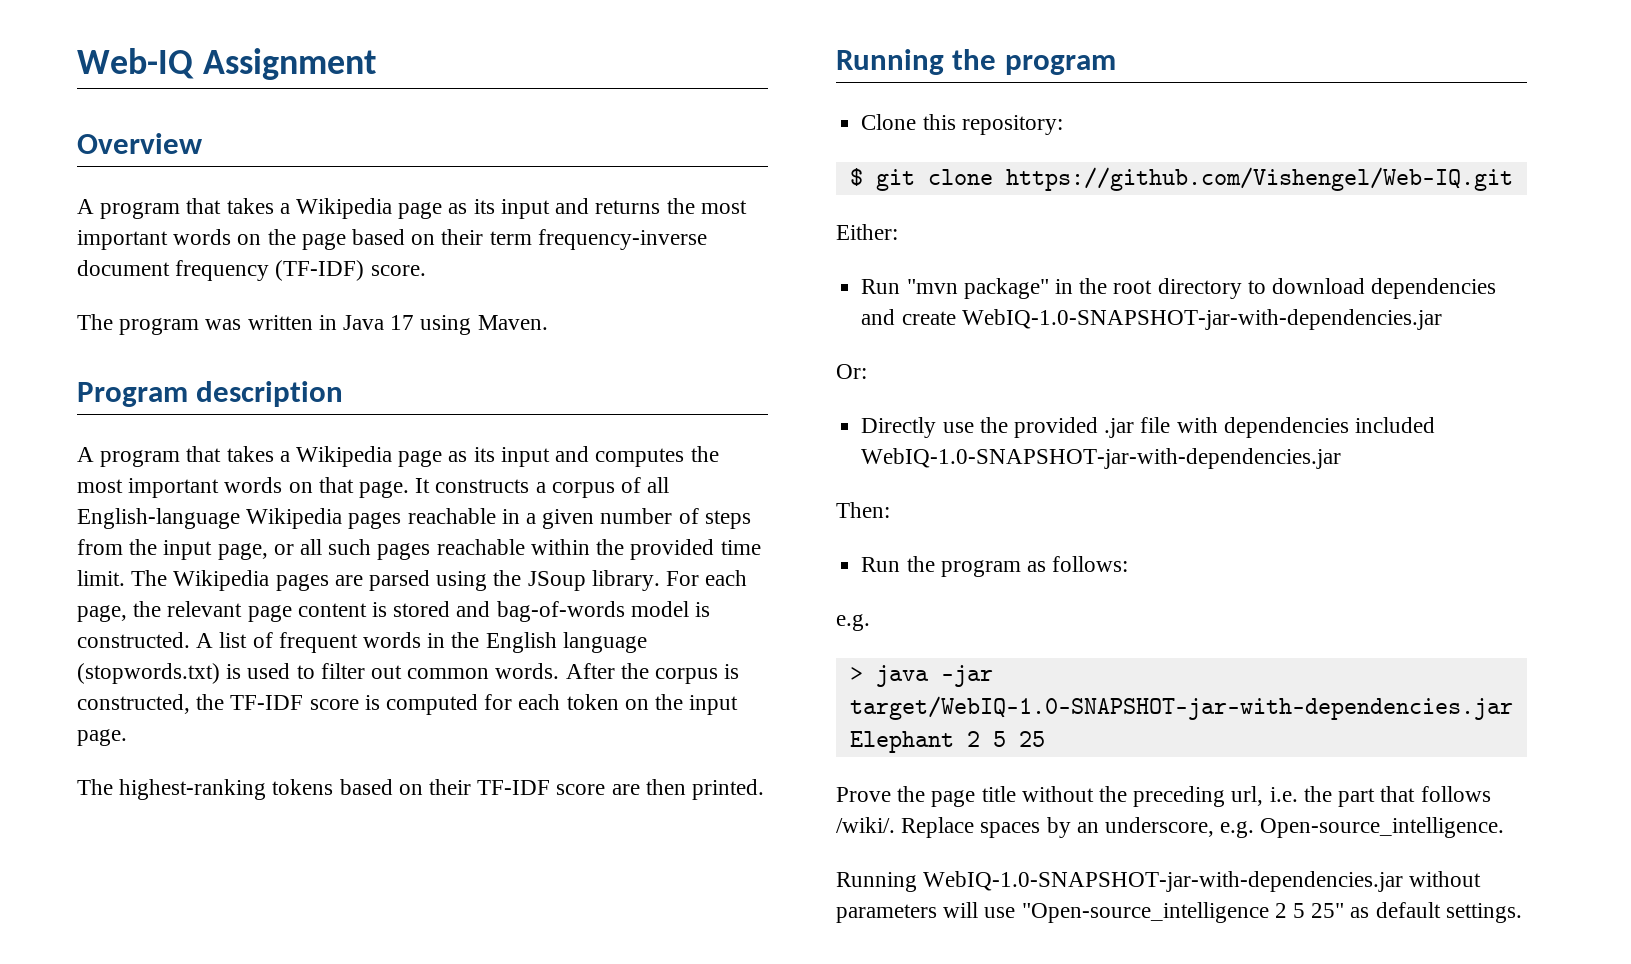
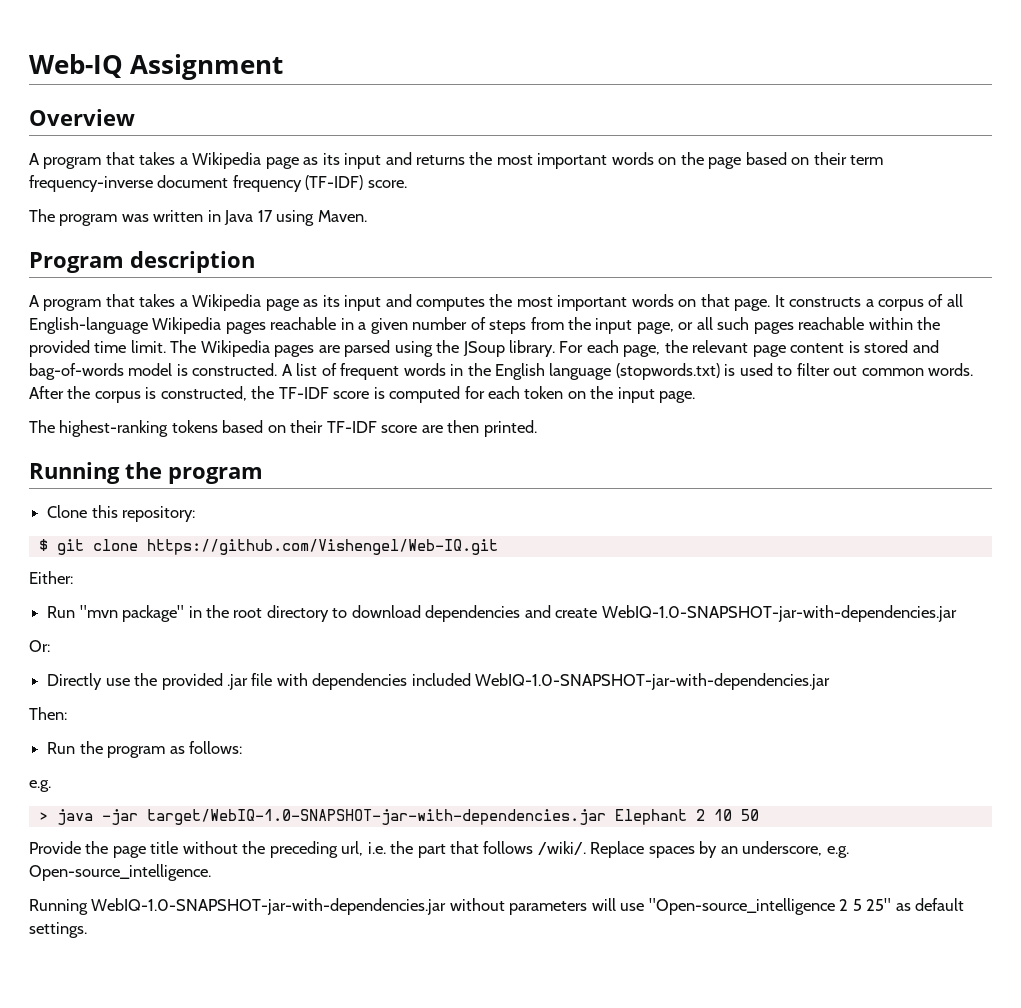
- > java -jar target/WebIQ-1.0-SNAPSHOT-jar-with-dependencies.jar Elephant 2 5 25
- Prove the page title without the preceding url, i.e. the part that follows /wiki/.
+ > java -jar target/WebIQ-1.0-SNAPSHOT-jar-with-dependencies.jar Elephant 2 10 50
+ Provide the page title without the preceding url, i.e. the part that follows /wiki/.

